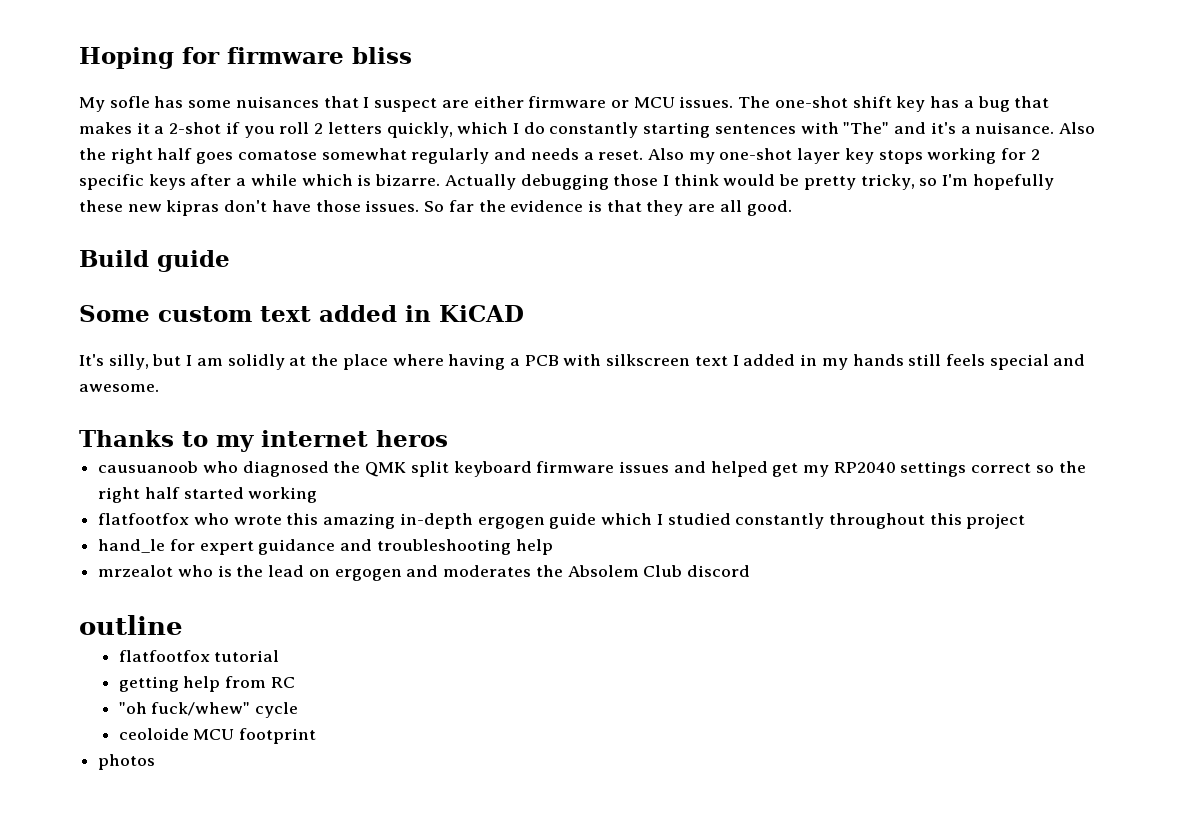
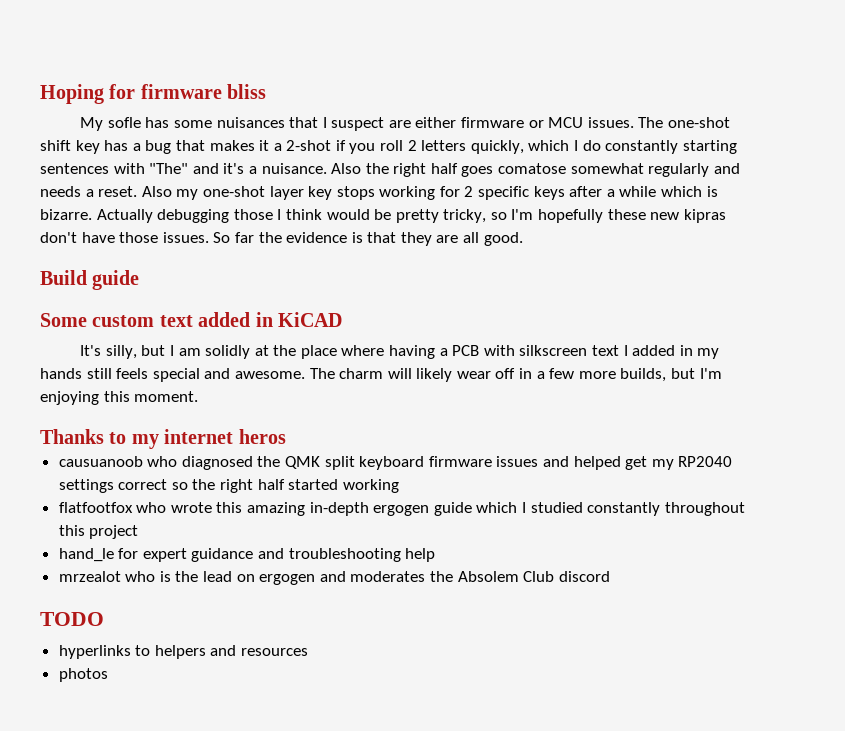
+ The charm will likely wear off in a few more builds, but I'm enjoying this moment.
- outline
- flatfootfox tutorial
- getting help from RC
- "oh fuck/whew" cycle
- ceoloide MCU footprint
+ TODO
+ hyperlinks to helpers and resources

